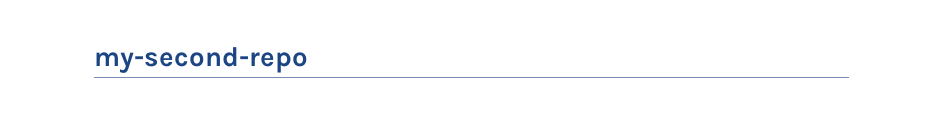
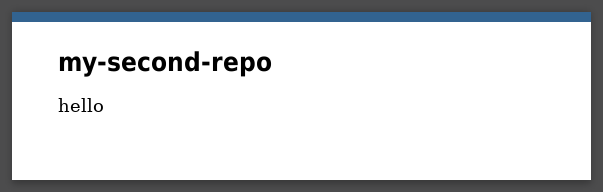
+ hello

